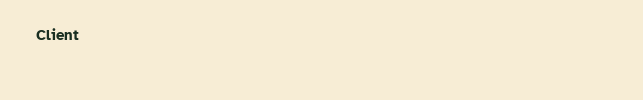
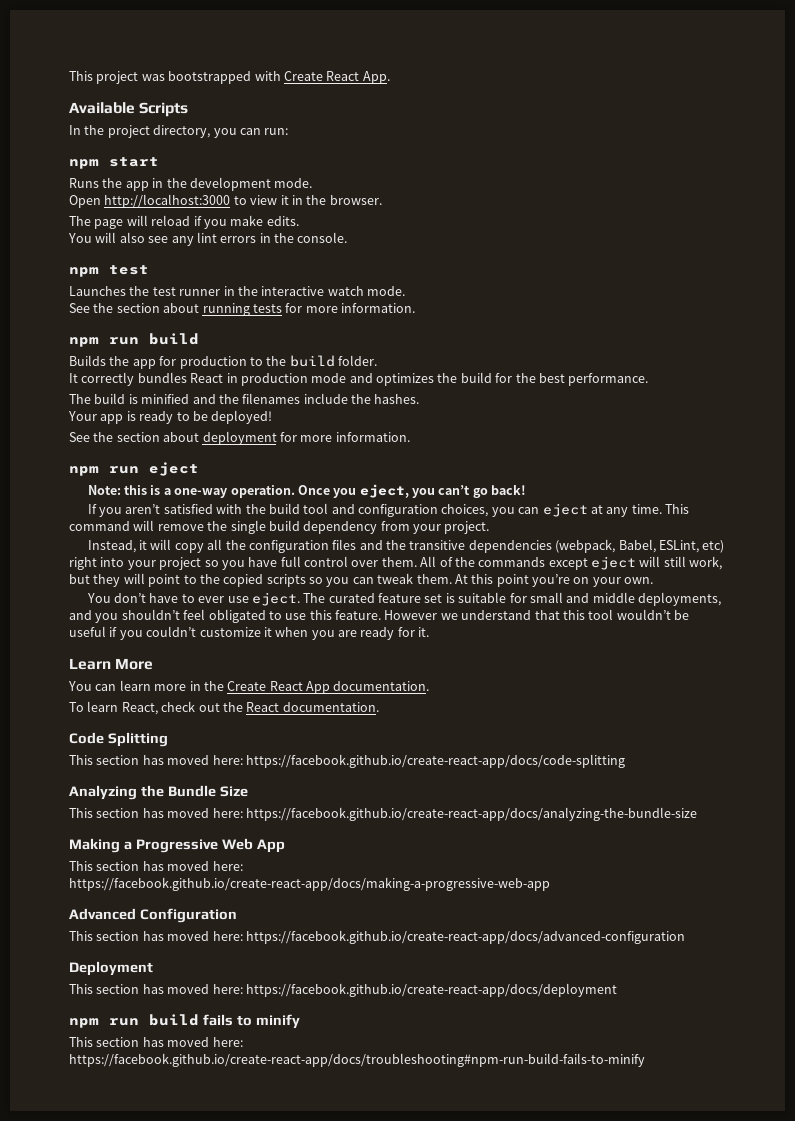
- Client
+ This project was bootstrapped with Create React App.
+ Available Scripts
+ In the project directory, you can run:
+ npm start
+ Runs the app in the development mode.
+ Open http://localhost:3000 to view it in the browser.
+ The page will reload if you make edits.
+ You will also see any lint errors in the console.
+ npm test
+ Launches the test runner in the interactive watch mode.
+ See the section about running tests for more information.
+ npm run build
+ Builds the app for production to the build folder.
+ It correctly bundles React in production mode and optimizes the build for the best performance.
+ The build is minified and the filenames include the hashes.
+ Your app is ready to be deployed!
+ See the section about deployment for more information.
+ npm run eject
+ Note: this is a one-way operation. Once you eject, you can’t go back!
+ If you aren’t satisfied with the build tool and configuration choices, you can eject at any time. This command will remove the single build dependency from your project.
+ Instead, it will copy all the configuration files and the transitive dependencies (webpack, Babel, ESLint, etc) right into your project so you have full control over them. All of the commands except eject will still work, but they will point to the copied scripts so you can tweak them. At this point you’re on your own.
+ You don’t have to ever use eject. The curated feature set is suitable for small and middle deployments, and you shouldn’t feel obligated to use this feature. However we understand that this tool wouldn’t be useful if you couldn’t customize it when you are ready for it.
+ Learn More
+ You can learn more in the Create React App documentation.
+ To learn React, check out the React documentation.
+ Code Splitting
+ This section has moved here: https://facebook.github.io/create-react-app/docs/code-splitting
+ Analyzing the Bundle Size
+ This section has moved here: https://facebook.github.io/create-react-app/docs/analyzing-the-bundle-size
+ Making a Progressive Web App
+ This section has moved here: https://facebook.github.io/create-react-app/docs/making-a-progressive-web-app
+ Advanced Configuration
+ This section has moved here: https://facebook.github.io/create-react-app/docs/advanced-configuration
+ Deployment
+ This section has moved here: https://facebook.github.io/create-react-app/docs/deployment
+ npm run build fails to minify
+ This section has moved here: https://facebook.github.io/create-react-app/docs/troubleshooting#npm-run-build-fails-to-minify

